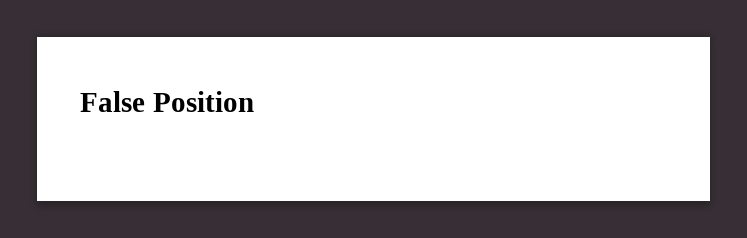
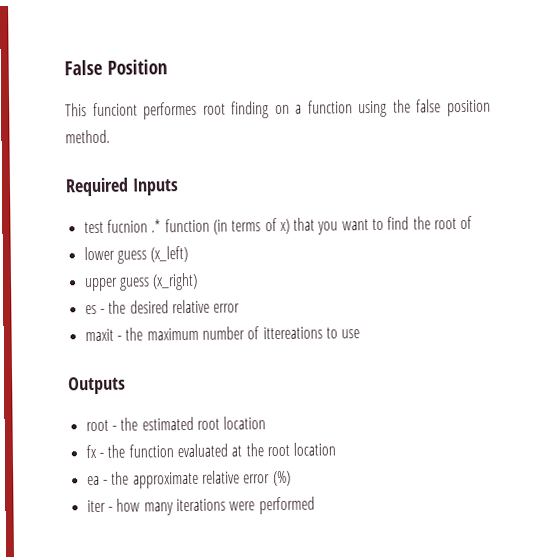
+ This funciont performes root finding on a function using the false position method.
+ Required Inputs
+ test fucnion .* function (in terms of x) that you want to find the root of
+ lower guess (x_left)
+ upper guess (x_right)
+ es - the desired relative error
+ maxit - the maximum number of ittereations to use
+ Outputs
+ root - the estimated root location
+ fx - the function evaluated at the root location
+ ea - the approximate relative error (%)
+ iter - how many iterations were performed

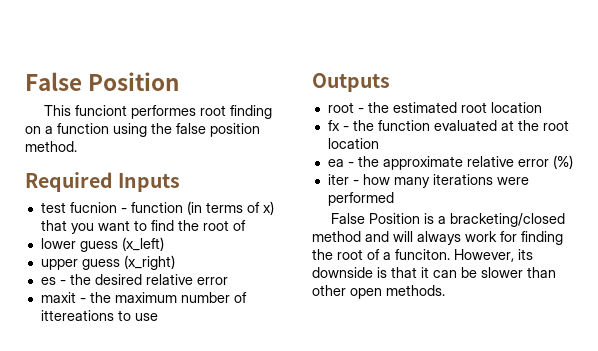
- test fucnion .* function (in terms of x) that you want to find the root of
+ test fucnion - function (in terms of x) that you want to find the root of
+ False Position is a bracketing/closed method and will always work for finding the root of a funciton. However, its downside is that it can be slower than other open methods.

